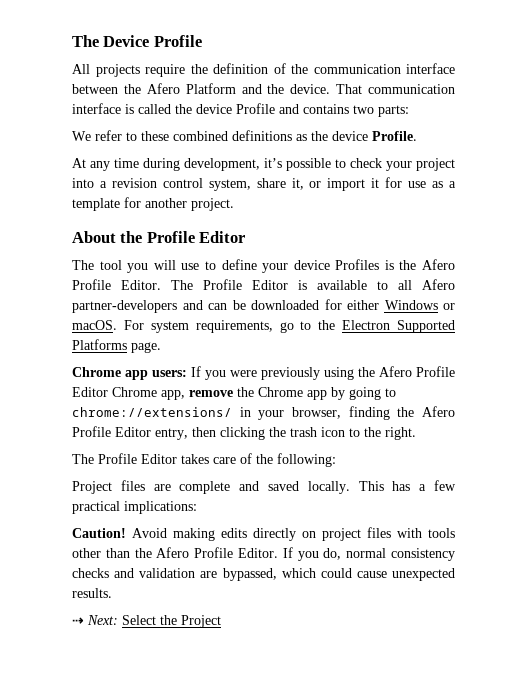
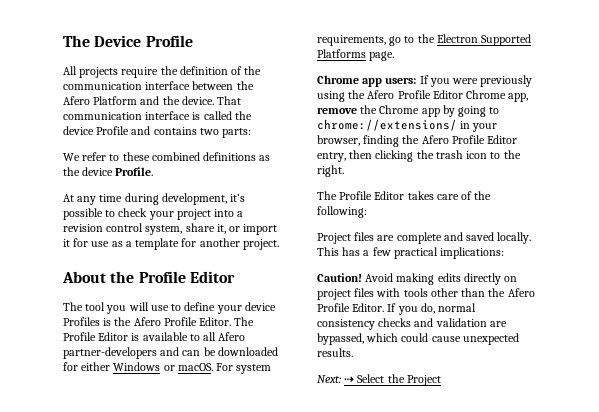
- ⇢ Next: Select the Project
+ Next: ⇢ Select the Project

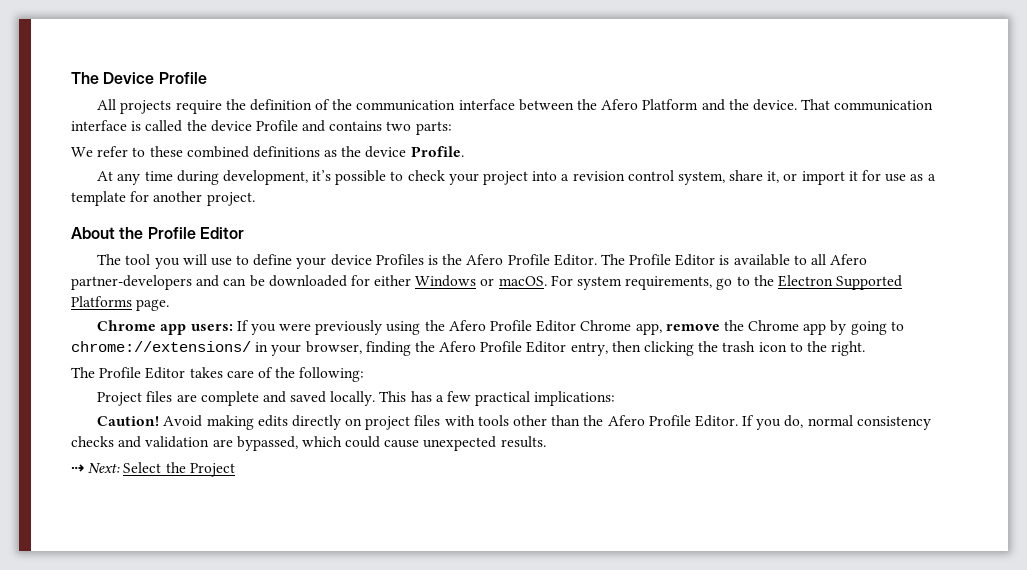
- Next: ⇢ Select the Project
+ ⇢ Next: Select the Project

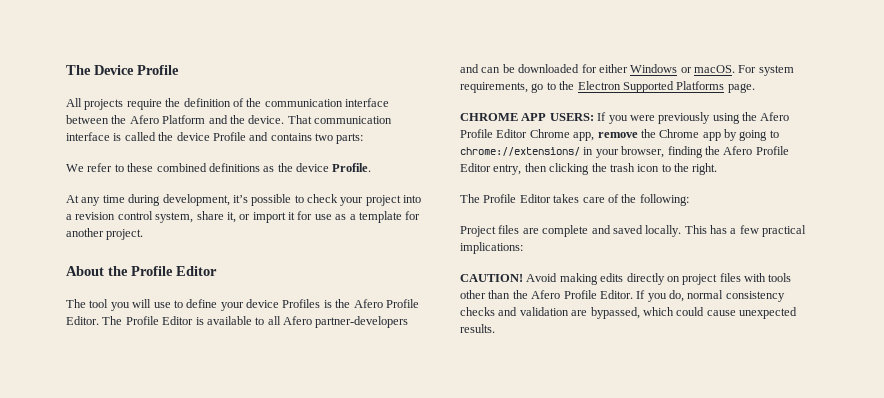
- Chrome app users: If you were previously using the Afero Profile Editor Chrome app, remove the Chrome app by going to chrome://extensions/ in your browser, finding the Afero Profile Editor entry, then clicking the trash icon to the right.
+ CHROME APP USERS: If you were previously using the Afero Profile Editor Chrome app, remove the Chrome app by going to chrome://extensions/ in your browser, finding the Afero Profile Editor entry, then clicking the trash icon to the right.
- Caution!
+ CAUTION!
- ⇢ Next: Select the Project

